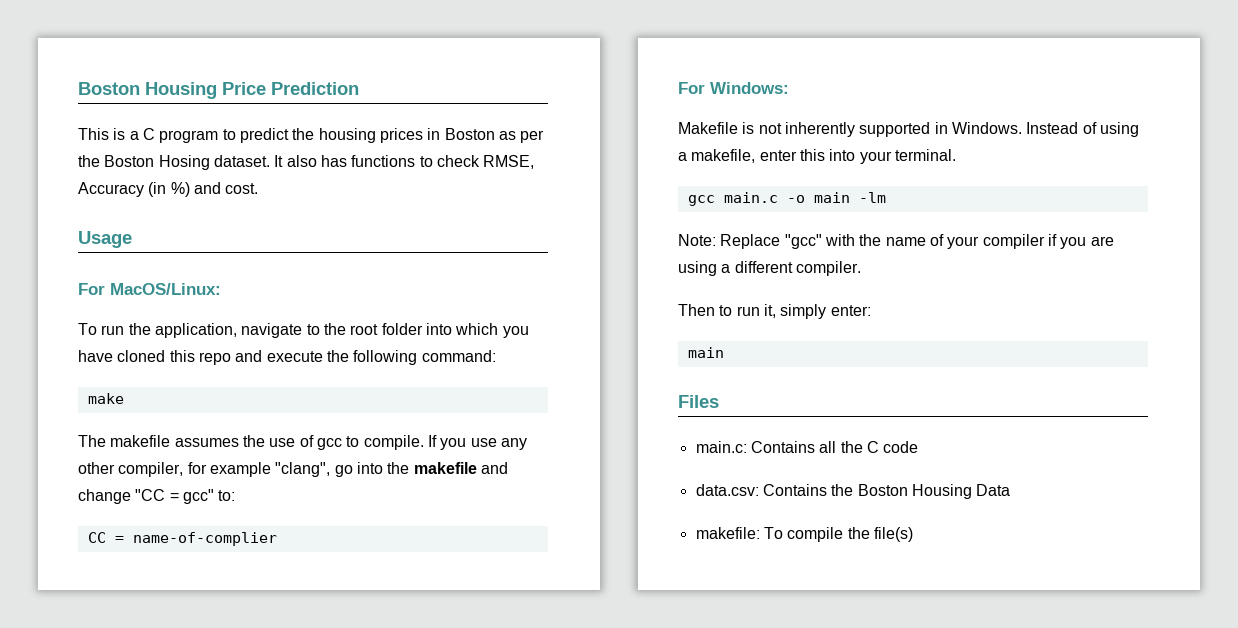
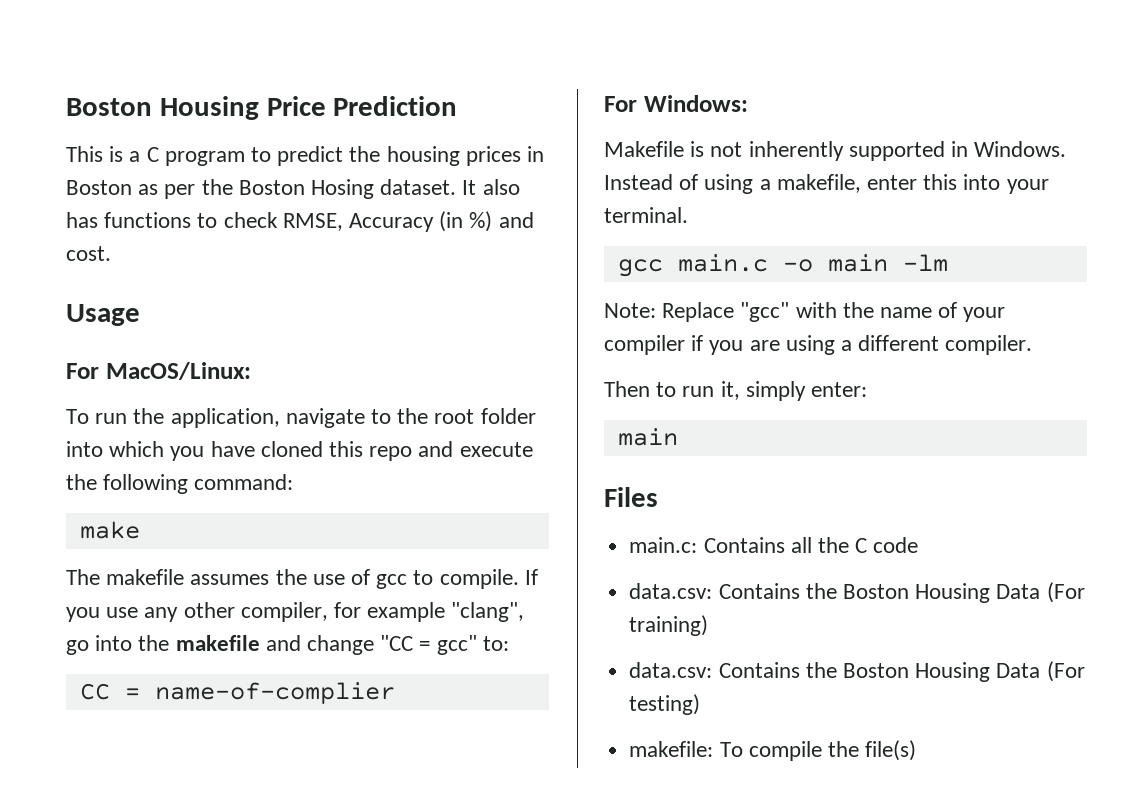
- data.csv: Contains the Boston Housing Data
+ data.csv: Contains the Boston Housing Data (For training)
+ data.csv: Contains the Boston Housing Data (For testing)

